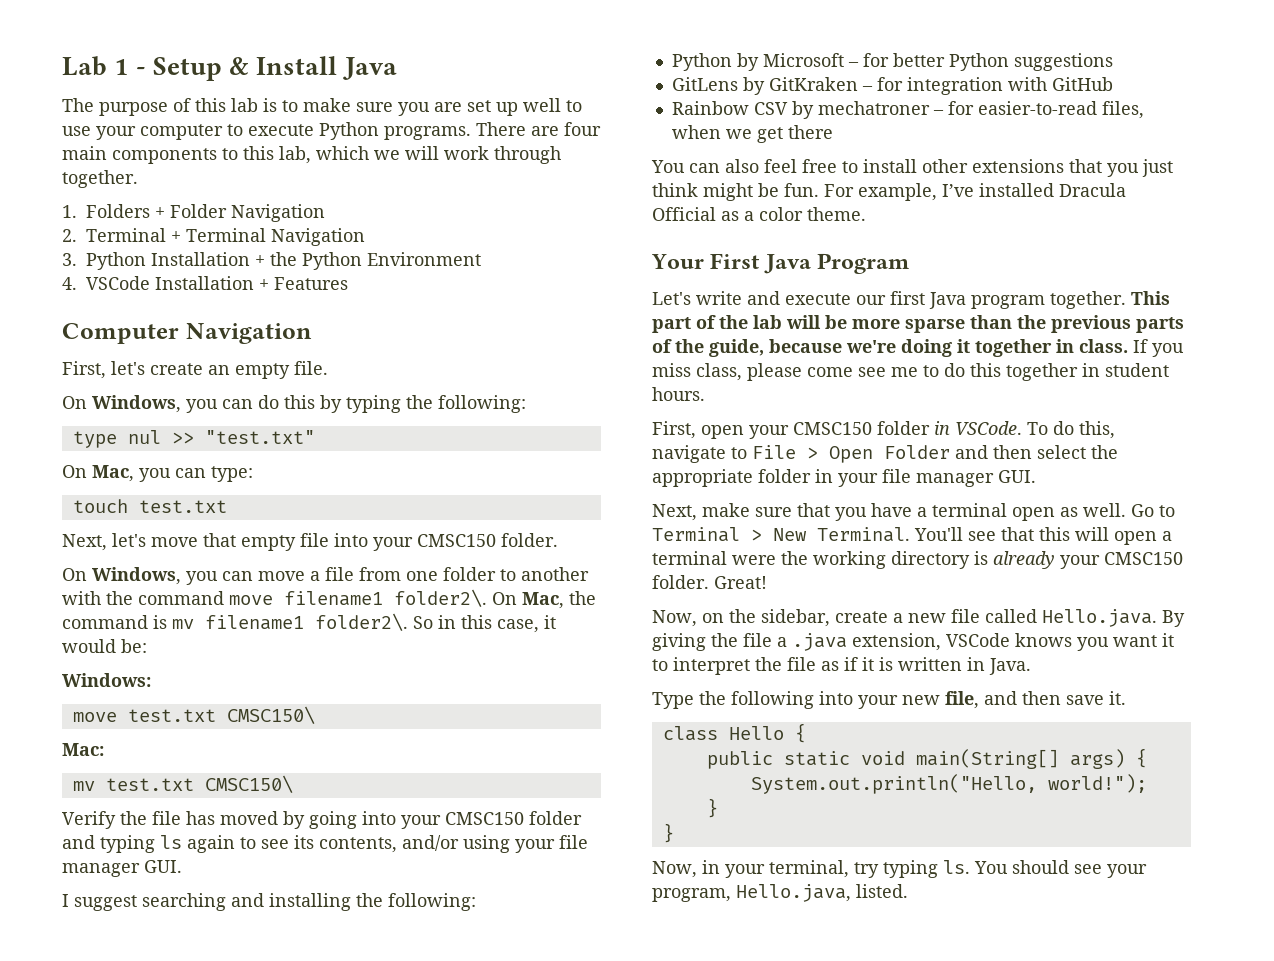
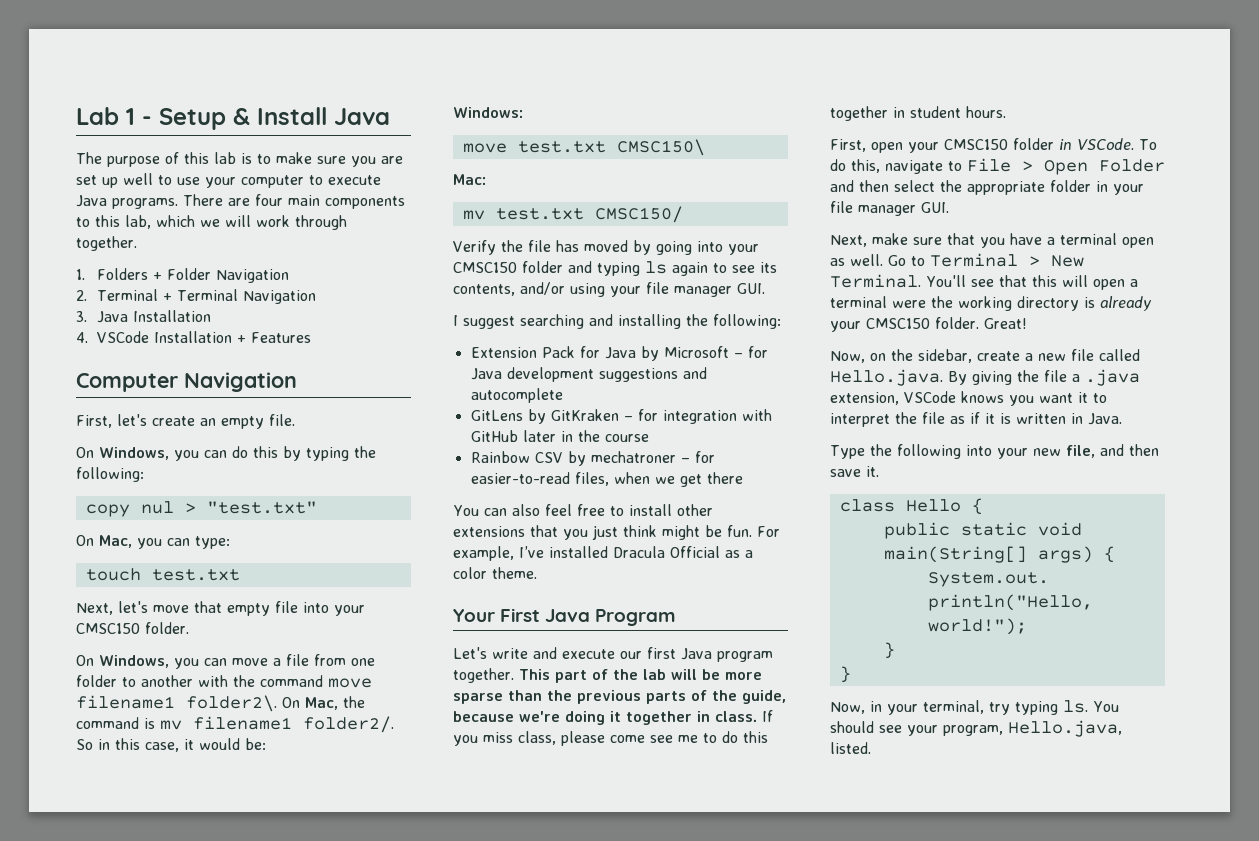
- The purpose of this lab is to make sure you are set up well to use your computer to execute Python programs.
+ The purpose of this lab is to make sure you are set up well to use your computer to execute Java programs.
- 3. Python Installation + the Python Environment
+ 3. Java Installation
- type nul >> "test.txt"
+ copy nul > "test.txt"
- On Mac, the command is mv filename1 folder2\.
+ On Mac, the command is mv filename1 folder2/.
- mv test.txt CMSC150\
+ mv test.txt CMSC150/
- Python by Microsoft – for better Python suggestions
+ Extension Pack for Java by Microsoft – for Java development suggestions and autocomplete
- GitLens by GitKraken – for integration with GitHub
+ GitLens by GitKraken – for integration with GitHub later in the course

